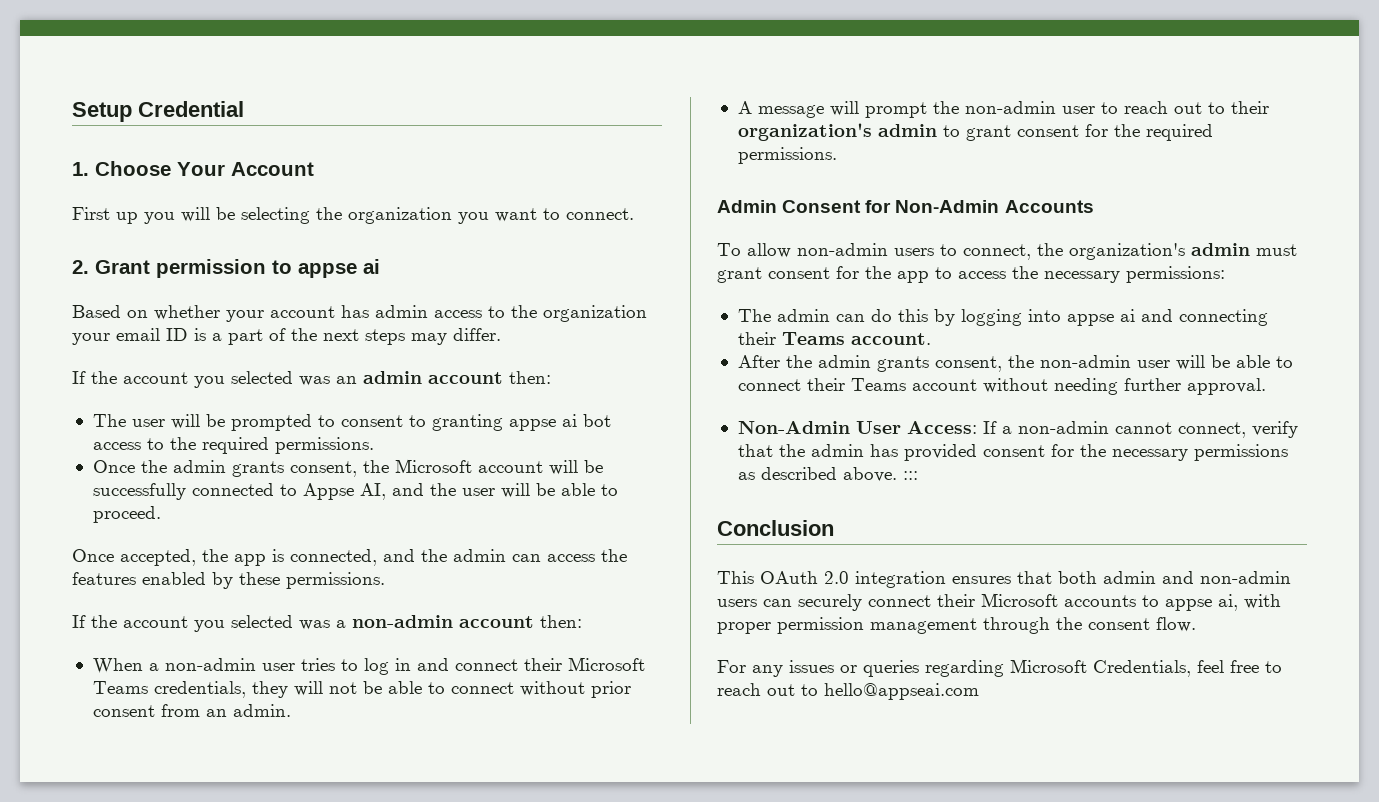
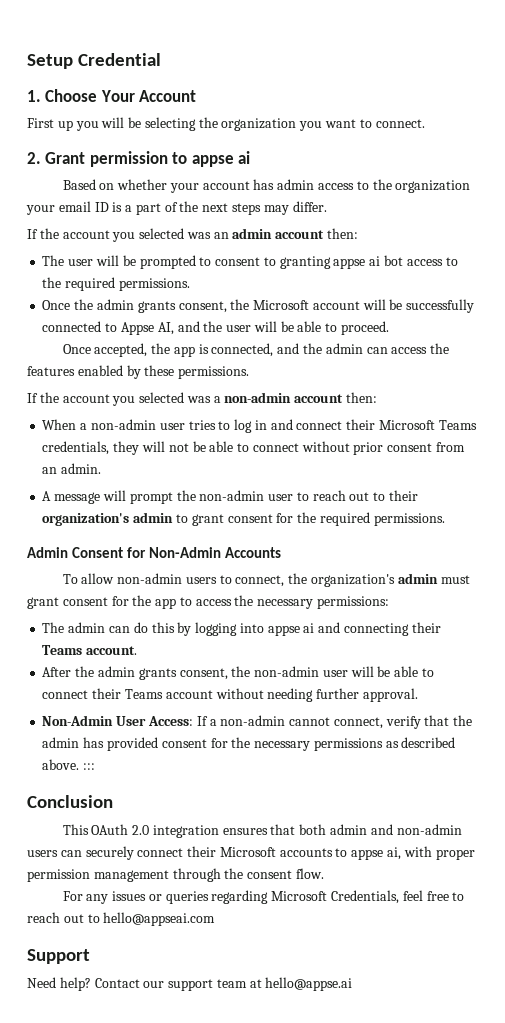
+ Support
+ Need help? Contact our support team at hello@appse.ai

